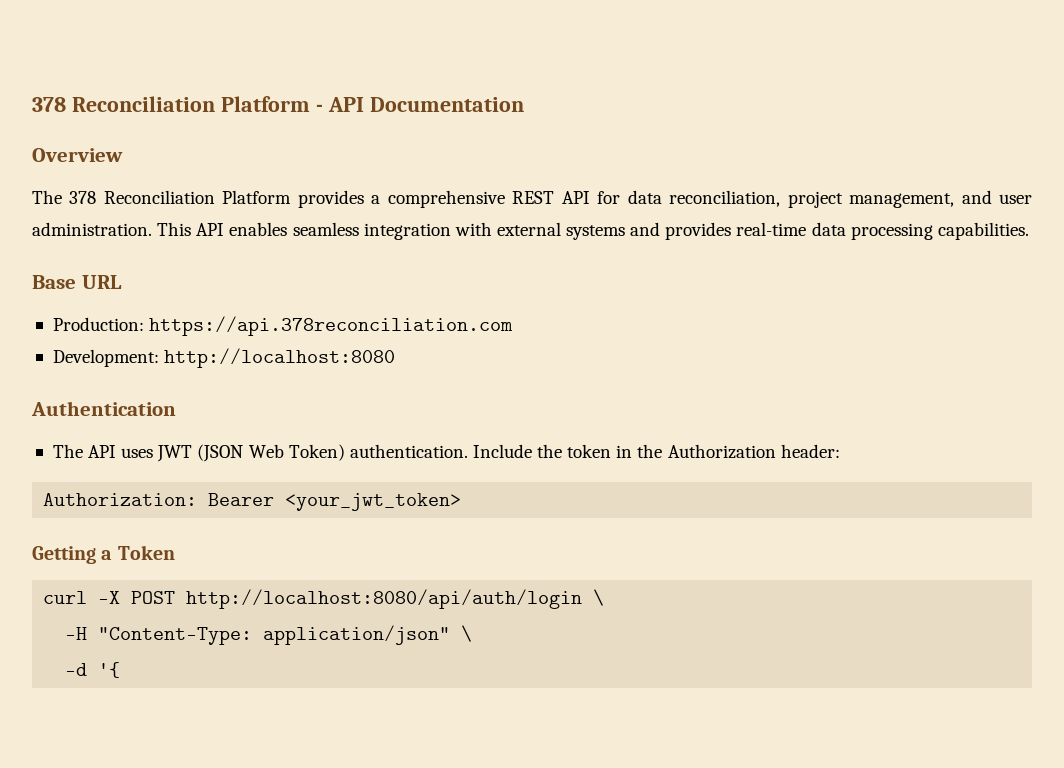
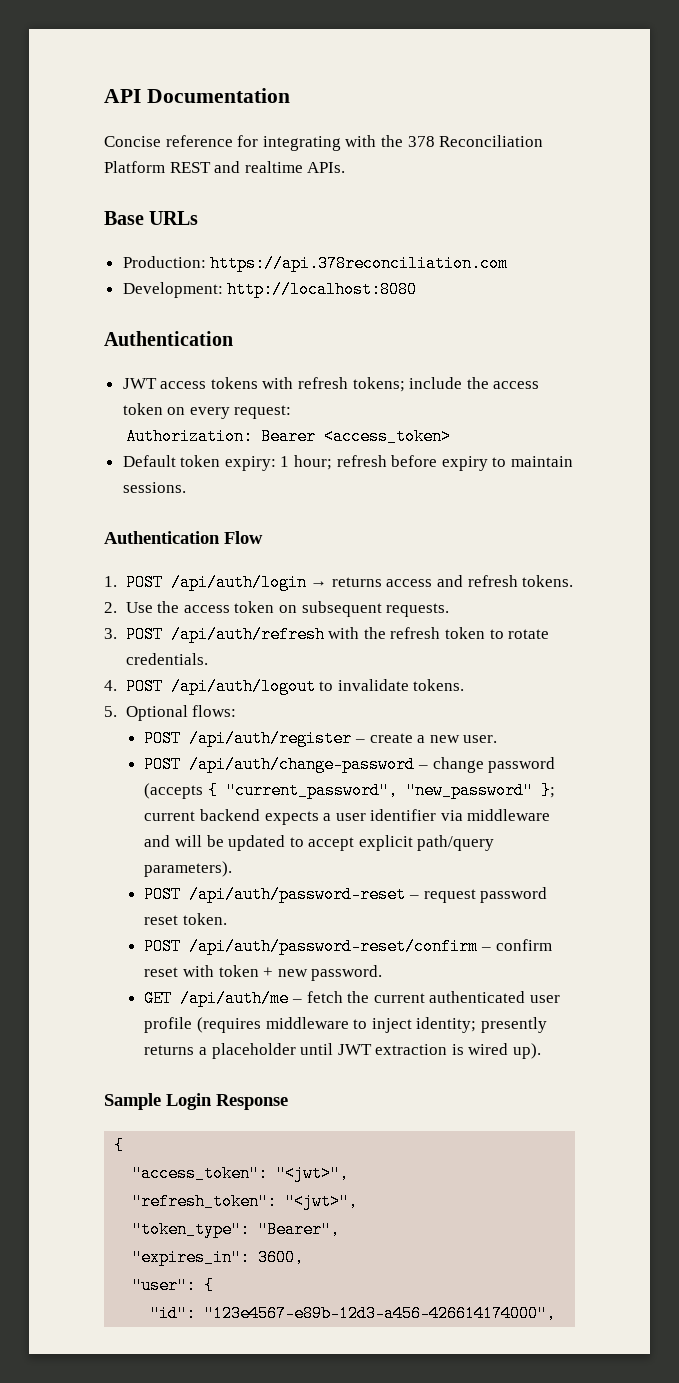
- 378 Reconciliation Platform - API Documentation
- Overview
- The 378 Reconciliation Platform provides a comprehensive REST API for data reconciliation, project management, and user administration. This API enables seamless integration with external systems and provides real-time data processing capabilities.
+ API Documentation
+ Concise reference for integrating with the 378 Reconciliation Platform REST and realtime APIs.
- Base URL
+ Base URLs
- The API uses JWT (JSON Web Token) authentication. Include the token in the Authorization header:
- Authorization: Bearer <your_jwt_token>
- Getting a Token
- curl -X POST http://localhost:8080/api/auth/login \
- -H "Content-Type: application/json" \
- -d '{
+ JWT access tokens with refresh tokens; include the access token on every request:
+ Authorization: Bearer <access_token>
+ Default token expiry: 1 hour; refresh before expiry to maintain sessions.
+ Authentication Flow
+ 1. POST /api/auth/login → returns access and refresh tokens.
+ 2. Use the access token on subsequent requests.
+ 3. POST /api/auth/refresh with the refresh token to rotate credentials.
+ 4. POST /api/auth/logout to invalidate tokens.
+ 5. Optional flows:
+ POST /api/auth/register – create a new user.
+ POST /api/auth/change-password – change password (accepts { "current_password", "new_password" }; current backend expects a user identifier via middleware and will be updated to accept explicit path/query parameters).
+ POST /api/auth/password-reset – request password reset token.
+ POST /api/auth/password-reset/confirm – confirm reset with token + new password.
+ GET /api/auth/me – fetch the current authenticated user profile (requires middleware to inject identity; presently returns a placeholder until JWT extraction is wired up).
+ Sample Login Response
+ {
+ "access_token": "<jwt>",
+ "refresh_token": "<jwt>",
+ "token_type": "Bearer",
+ "expires_in": 3600,
+ "user": {
+ "id": "123e4567-e89b-12d3-a456-426614174000",

